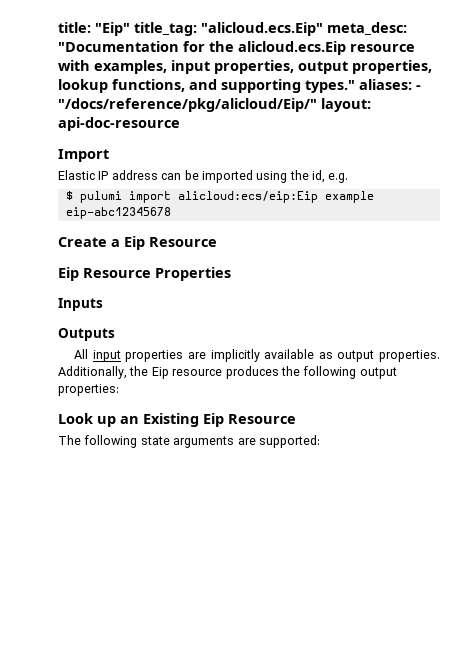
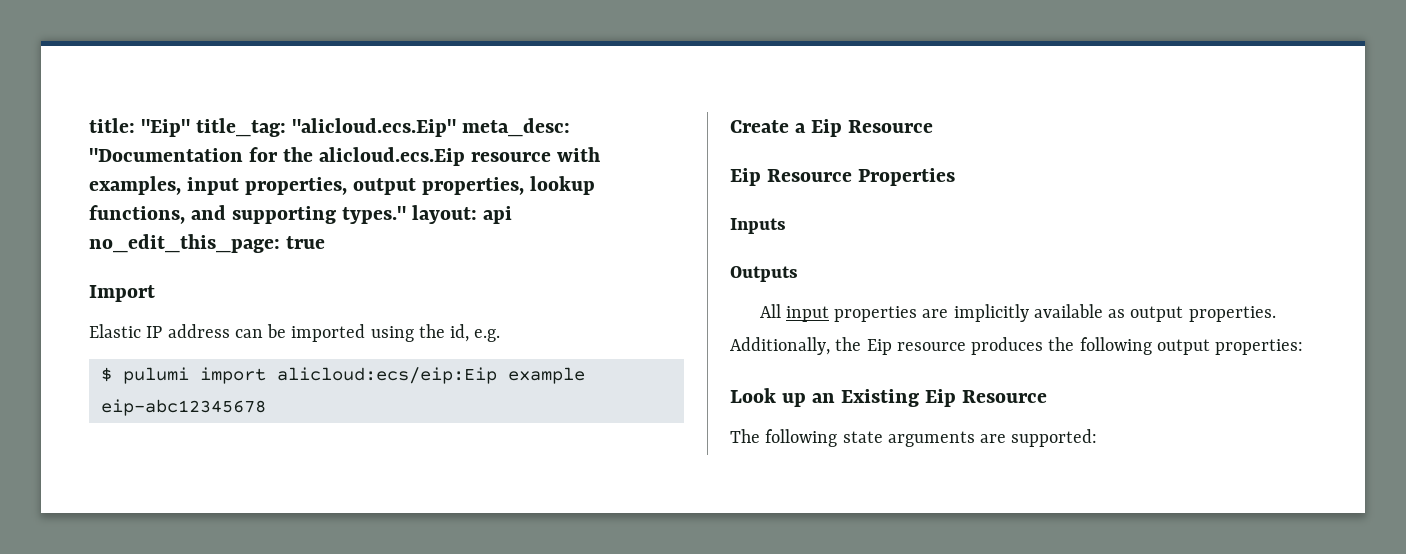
- title: "Eip" title_tag: "alicloud.ecs.Eip" meta_desc: "Documentation for the alicloud.ecs.Eip resource with examples, input properties, output properties, lookup functions, and supporting types." aliases: - "/docs/reference/pkg/alicloud/Eip/" layout: api-doc-resource
+ title: "Eip" title_tag: "alicloud.ecs.Eip" meta_desc: "Documentation for the alicloud.ecs.Eip resource with examples, input properties, output properties, lookup functions, and supporting types." layout: api no_edit_this_page: true

